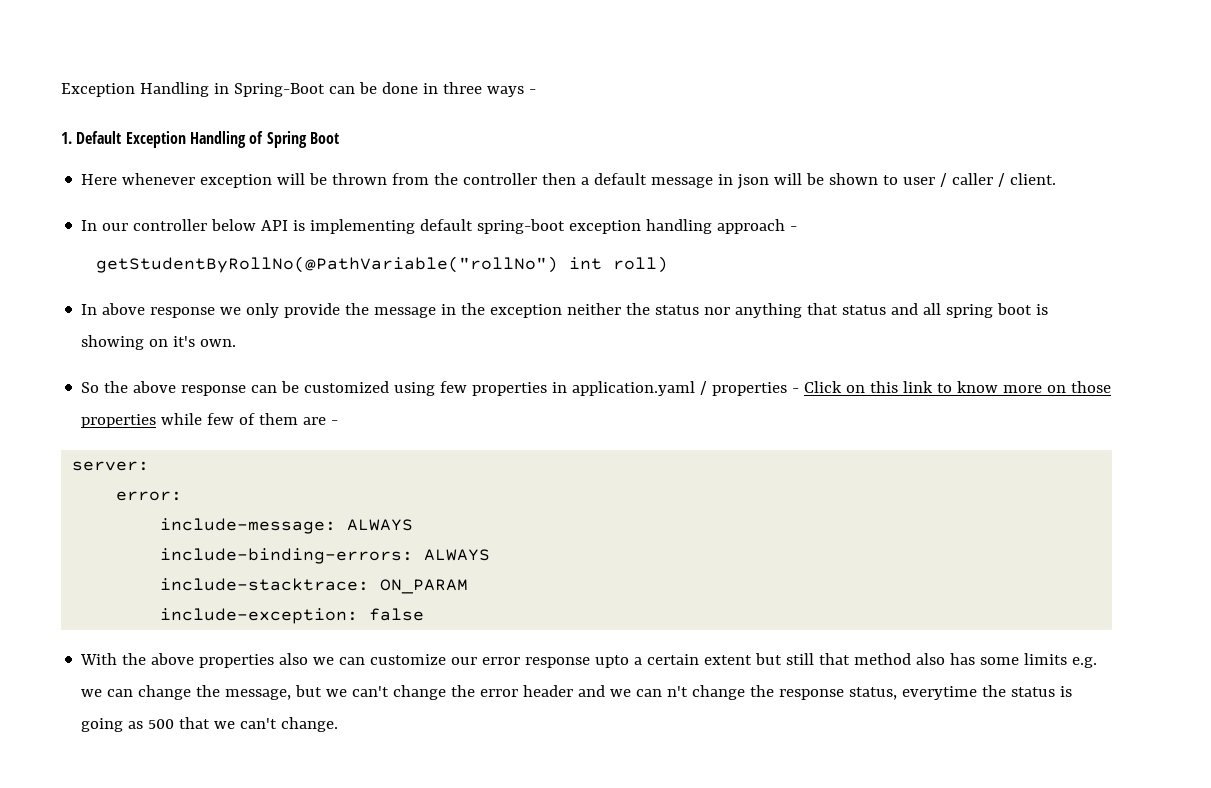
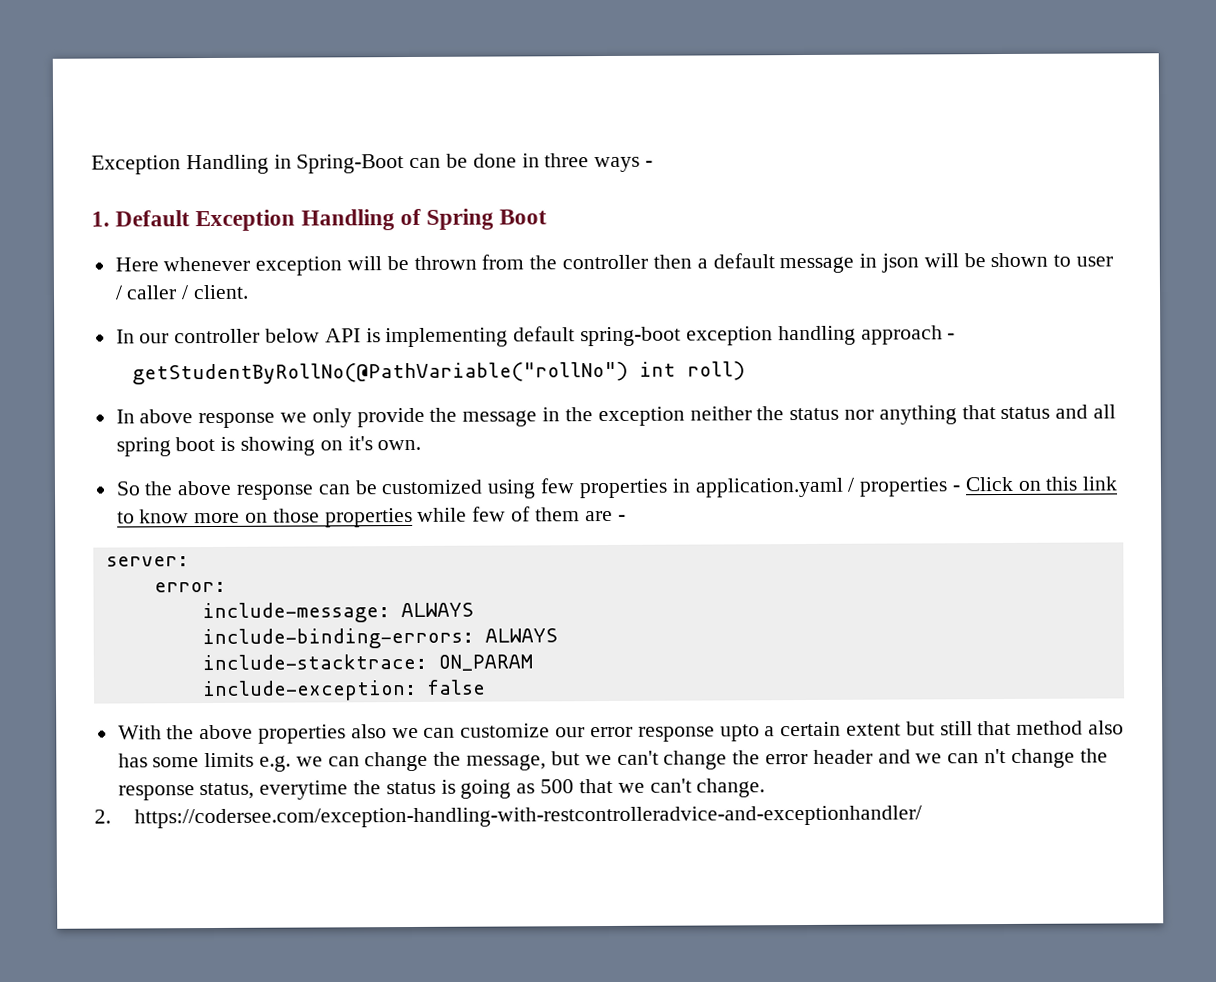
+ 2. https://codersee.com/exception-handling-with-restcontrolleradvice-and-exceptionhandler/

